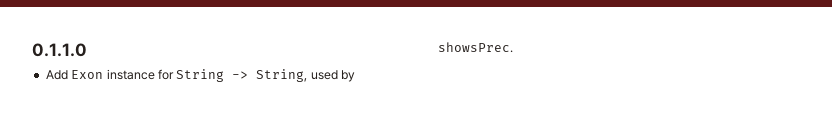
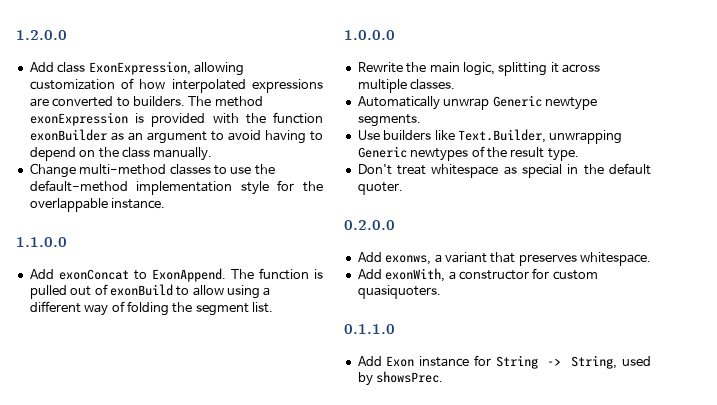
+ 1.2.0.0
+ Add class ExonExpression, allowing customization of how interpolated expressions are converted to builders. The method exonExpression is provided with the function exonBuilder as an argument to avoid having to depend on the class manually.
+ Change multi-method classes to use the default-method implementation style for the overlappable instance.
+ 1.1.0.0
+ Add exonConcat to ExonAppend. The function is pulled out of exonBuild to allow using a different way of folding the segment list.
+ 1.0.0.0
+ Rewrite the main logic, splitting it across multiple classes.
+ Automatically unwrap Generic newtype segments.
+ Use builders like Text.Builder, unwrapping Generic newtypes of the result type.
+ Don't treat whitespace as special in the default quoter.
+ 0.2.0.0
+ Add exonws, a variant that preserves whitespace.
+ Add exonWith, a constructor for custom quasiquoters.

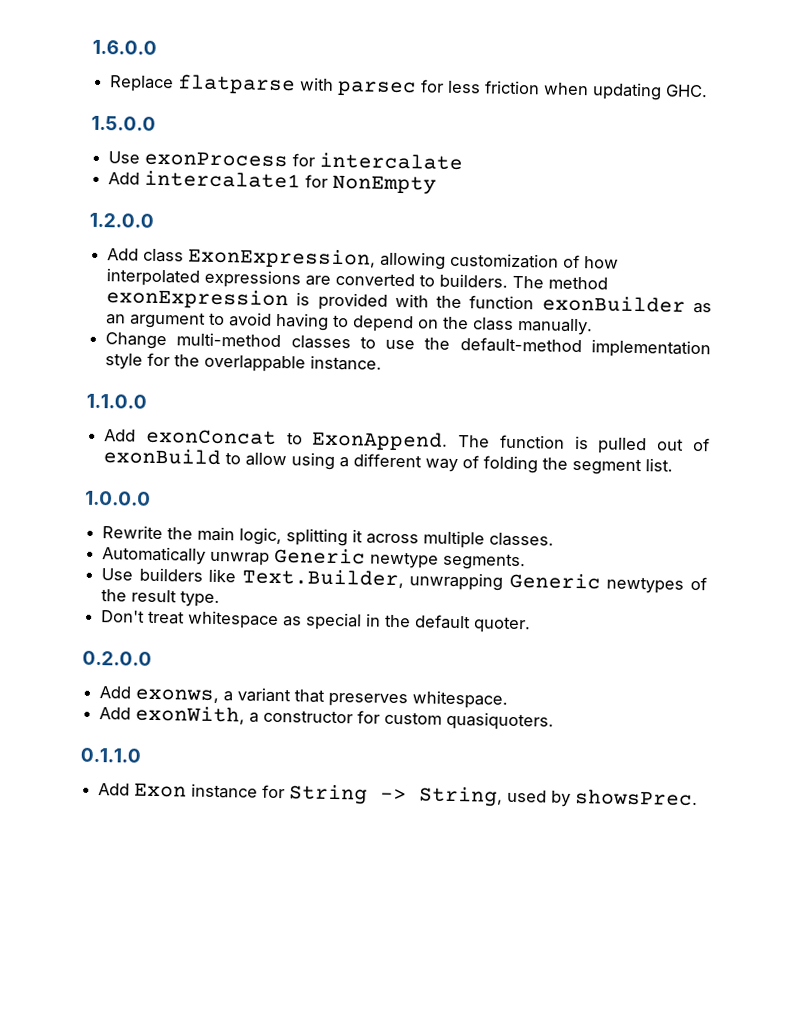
+ 1.6.0.0
+ Replace flatparse with parsec for less friction when updating GHC.
+ 1.5.0.0
+ Use exonProcess for intercalate
+ Add intercalate1 for NonEmpty

